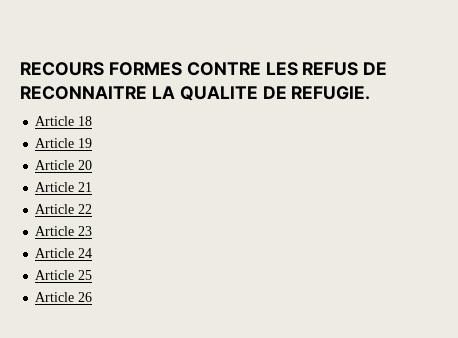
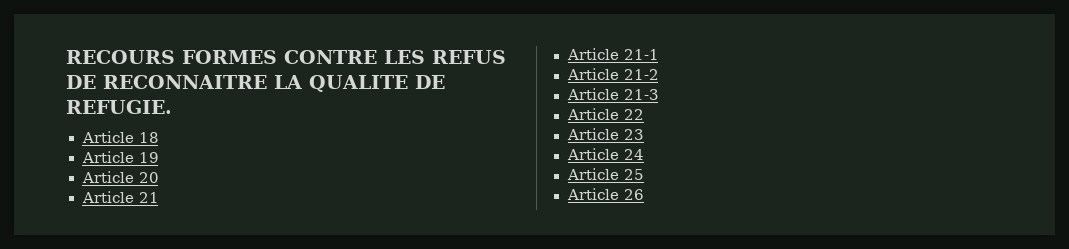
+ Article 21-1
+ Article 21-2
+ Article 21-3

